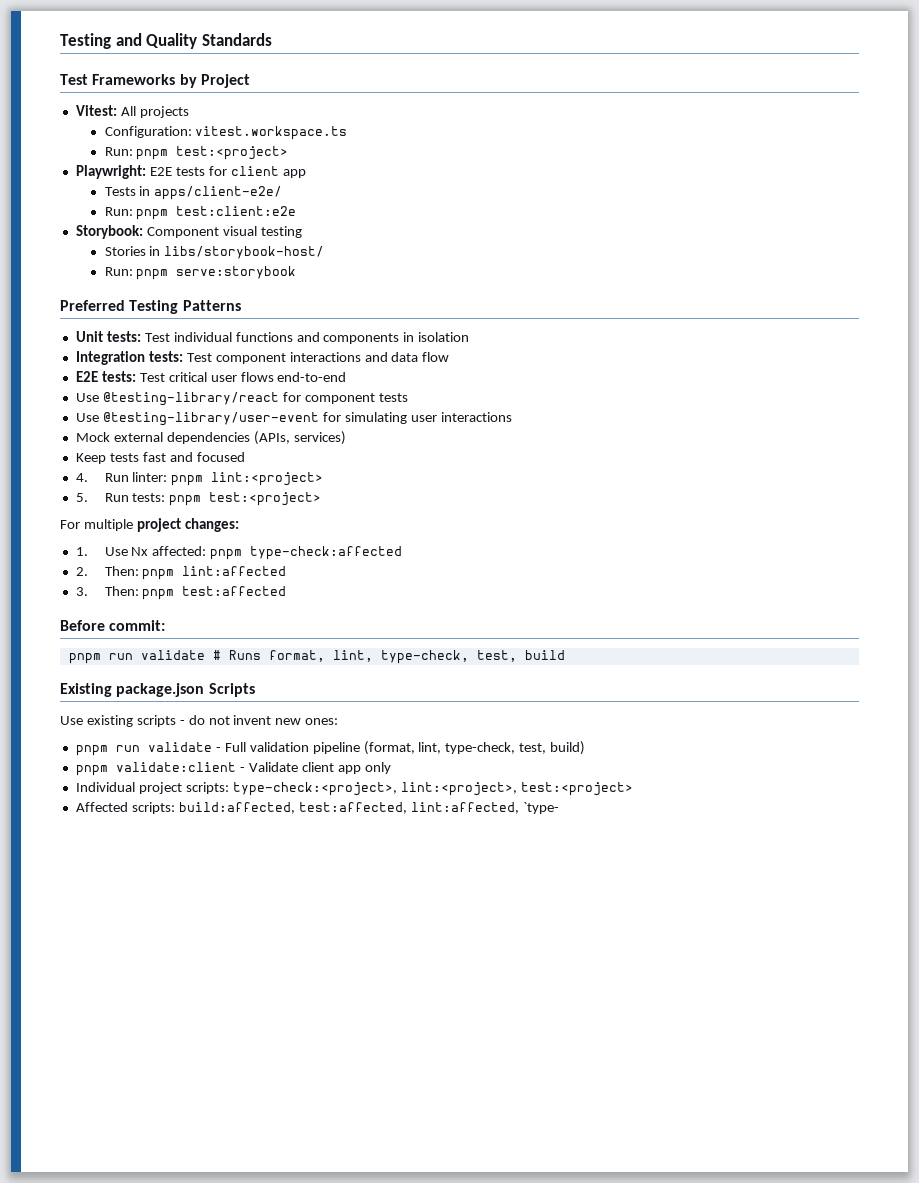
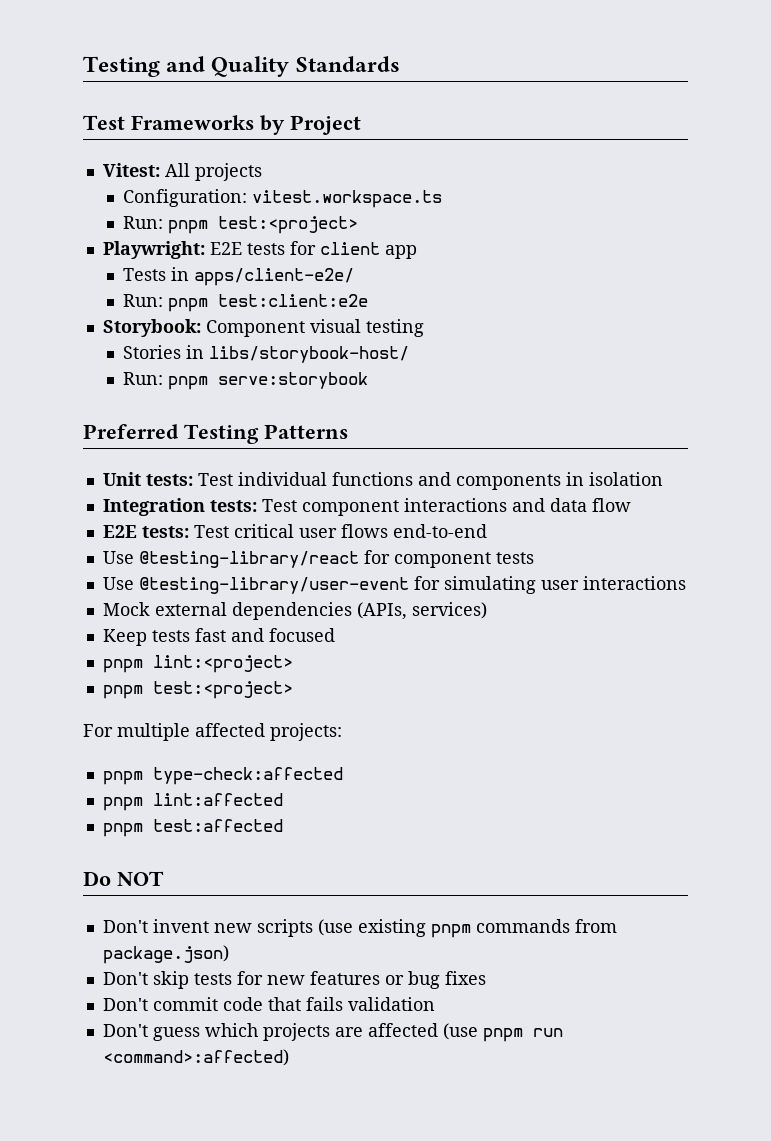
- 4. Run linter: pnpm lint:<project>
- 5. Run tests: pnpm test:<project>
+ pnpm lint:<project>
+ pnpm test:<project>
- For multiple project changes:
- 1. Use Nx affected: pnpm type-check:affected
+ For multiple affected projects:
+ pnpm type-check:affected
- 2. Then: pnpm lint:affected
+ pnpm lint:affected
- 3. Then: pnpm test:affected
+ pnpm test:affected
- Before commit:
- pnpm run validate # Runs format, lint, type-check, test, build
- Existing package.json Scripts
- Use existing scripts - do not invent new ones:
- pnpm run validate - Full validation pipeline (format, lint, type-check, test, build)
- pnpm validate:client - Validate client app only
- Individual project scripts: type-check:<project>, lint:<project>, test:<project>
- Affected scripts: build:affected, test:affected, lint:affected, `type-
+ Do NOT
+ Don't invent new scripts (use existing pnpm commands from package.json)
+ Don't skip tests for new features or bug fixes
+ Don't commit code that fails validation
+ Don't guess which projects are affected (use pnpm run <command>:affected)

